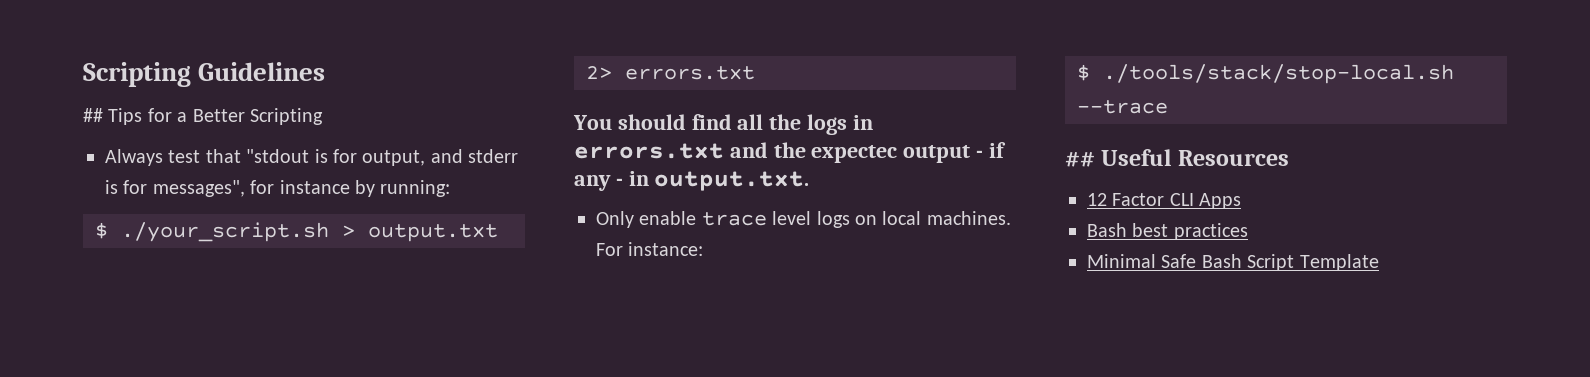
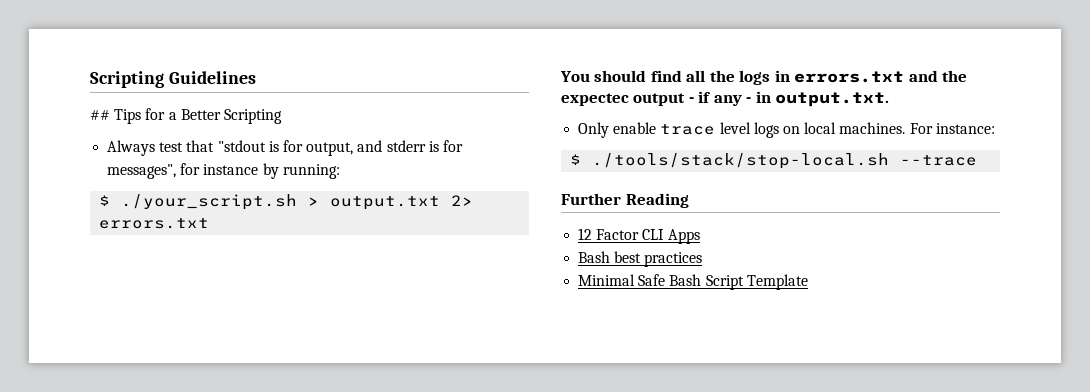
- ## Useful Resources
+ Further Reading

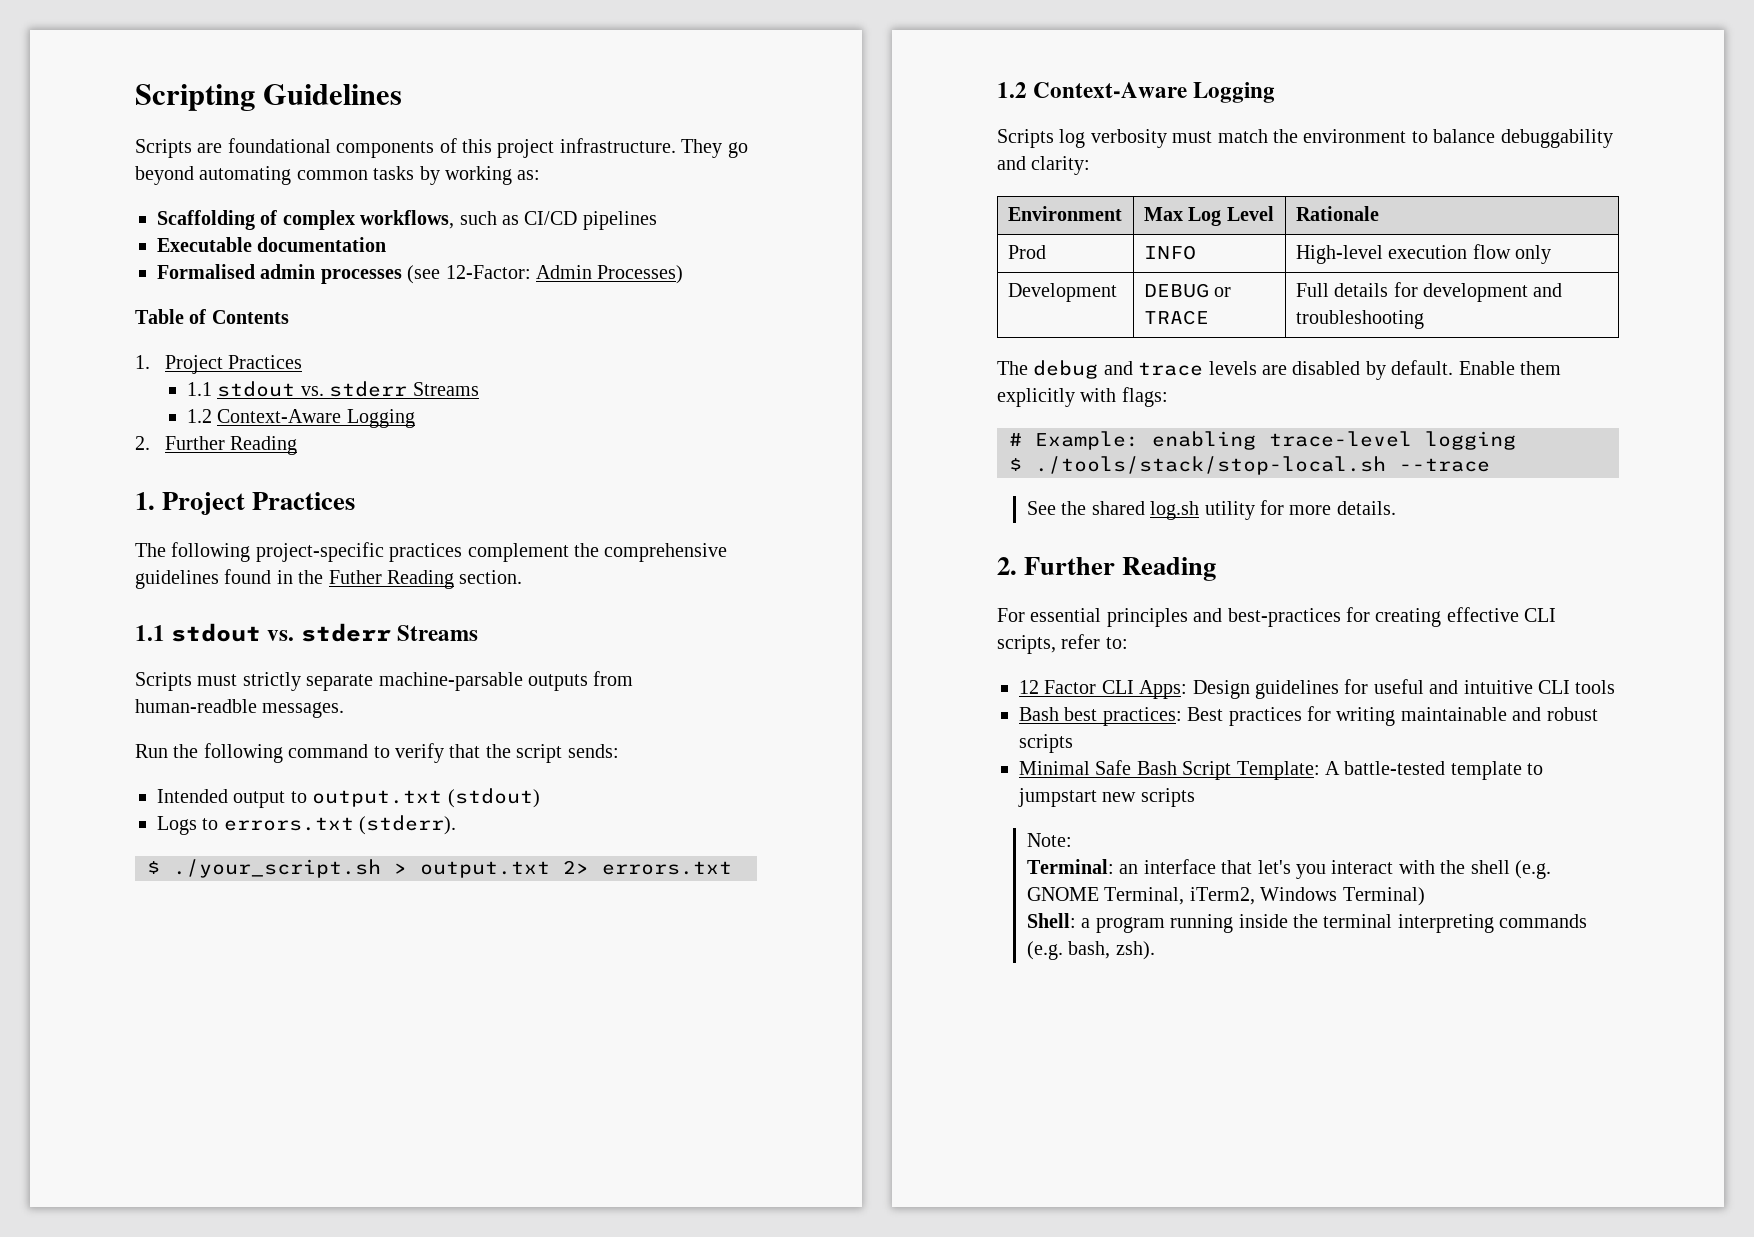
- ## Tips for a Better Scripting
- Always test that "stdout is for output, and stderr is for messages", for instance by running:
+ Scripts are foundational components of this project infrastructure. They go beyond automating common tasks by working as:
+ Scaffolding of complex workflows, such as CI/CD pipelines
+ Executable documentation
+ Formalised admin processes (see 12-Factor: Admin Processes)
+ Table of Contents
+ 1. Project Practices
+ 1.1 stdout vs. stderr Streams
+ 1.2 Context-Aware Logging
+ 2. Further Reading
+ 1. Project Practices
+ The following project-specific practices complement the comprehensive guidelines found in the Futher Reading section.
+ 1.1 stdout vs. stderr Streams
+ Scripts must strictly separate machine-parsable outputs from human-readble messages.
+ Run the following command to verify that the script sends:
+ Intended output to output.txt (stdout)
+ Logs to errors.txt (stderr).
  $ ./your_script.sh > output.txt 2> errors.txt
- You should find all the logs in errors.txt and the expectec output - if any - in output.txt.
- Only enable trace level logs on local machines. For instance:
+ 1.2 Context-Aware Logging
+ Scripts log verbosity must match the environment to balance debuggability and clarity:
+ Environment | Max Log Level | Rationale
+ Prod | INFO | High-level execution flow only
+ Development | DEBUG or TRACE | Full details for development and troubleshooting
+ The debug and trace levels are disabled by default. Enable them explicitly with flags:
+ # Example: enabling trace-level logging
  $ ./tools/stack/stop-local.sh --trace
- Further Reading
- 12 Factor CLI Apps
+ See the shared log.sh utility for more details.
+ 2. Further Reading
+ For essential principles and best-practices for creating effective CLI scripts, refer to:
+ 12 Factor CLI Apps: Design guidelines for useful and intuitive CLI tools
- Bash best practices
- Minimal Safe Bash Script Template
+ Bash best practices: Best practices for writing maintainable and robust scripts
+ Minimal Safe Bash Script Template: A battle-tested template to jumpstart new scripts
+ Note:
+ Terminal: an interface that let's you interact with the shell (e.g. GNOME Terminal, iTerm2, Windows Terminal)
+ Shell: a program running inside the terminal interpreting commands (e.g. bash, zsh).

